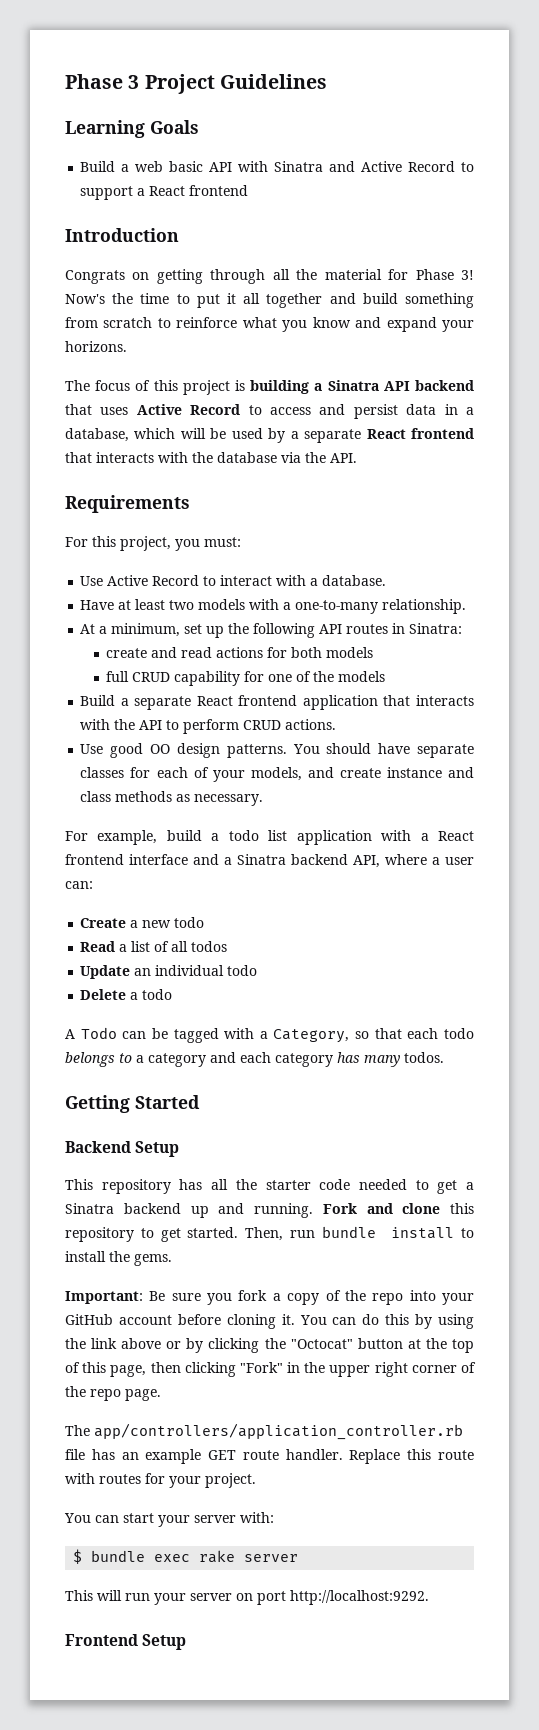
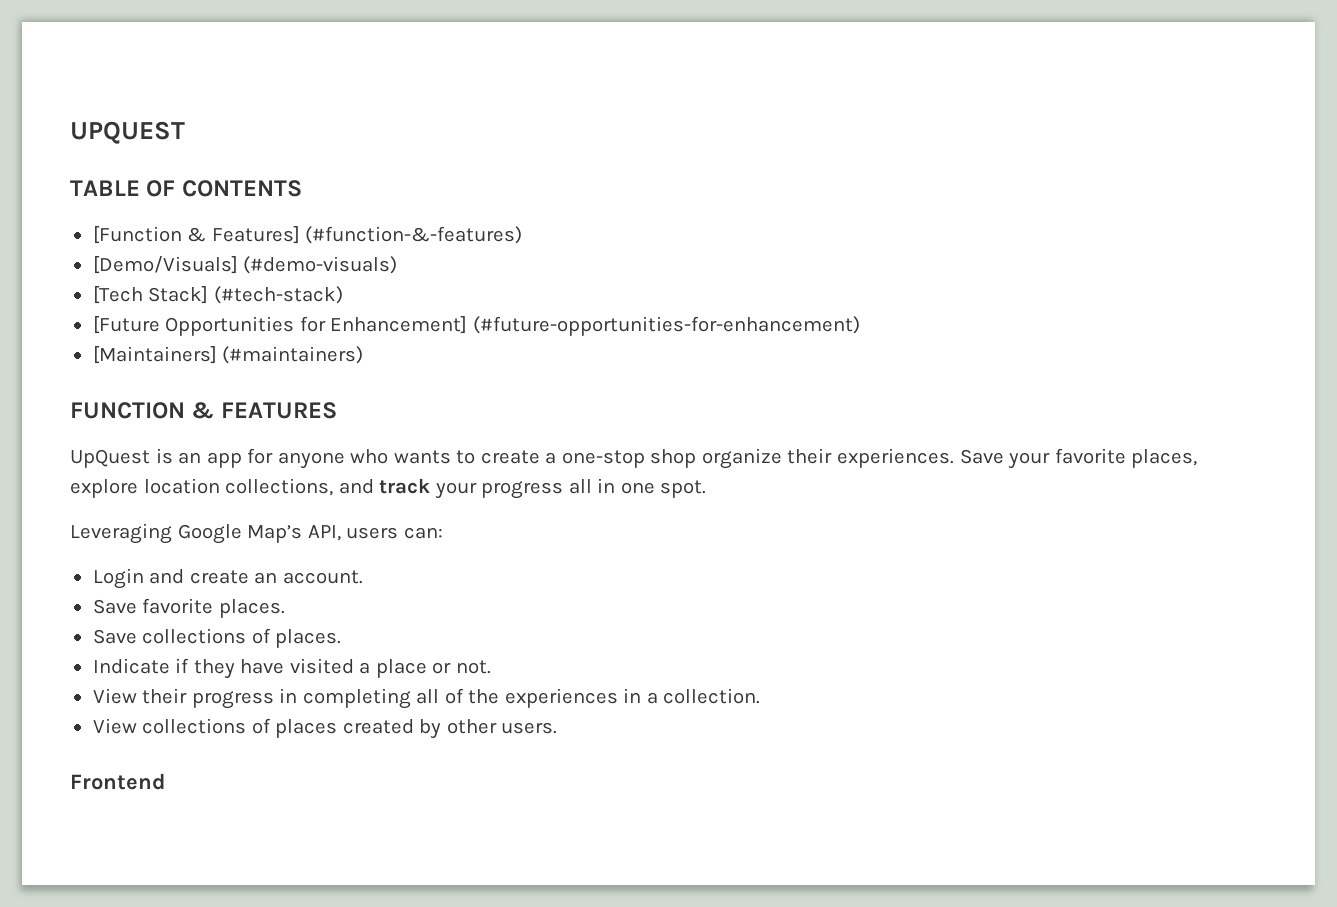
- Phase 3 Project Guidelines
- Learning Goals
- Build a web basic API with Sinatra and Active Record to support a React frontend
- Introduction
- Congrats on getting through all the material for Phase 3! Now's the time to put it all together and build something from scratch to reinforce what you know and expand your horizons.
- The focus of this project is building a Sinatra API backend that uses Active Record to access and persist data in a database, which will be used by a separate React frontend that interacts with the database via the API.
- Requirements
- For this project, you must:
- Use Active Record to interact with a database.
- Have at least two models with a one-to-many relationship.
- At a minimum, set up the following API routes in Sinatra:
- create and read actions for both models
- full CRUD capability for one of the models
- Build a separate React frontend application that interacts with the API to perform CRUD actions.
- Use good OO design patterns. You should have separate classes for each of your models, and create instance and class methods as necessary.
- For example, build a todo list application with a React frontend interface and a Sinatra backend API, where a user can:
- Create a new todo
- Read a list of all todos
- Update an individual todo
- Delete a todo
- A Todo can be tagged with a Category, so that each todo belongs to a category and each category has many todos.
- Getting Started
- Backend Setup
- This repository has all the starter code needed to get a Sinatra backend up and running. Fork and clone this repository to get started. Then, run bundle install to install the gems.
- Important: Be sure you fork a copy of the repo into your GitHub account before cloning it. You can do this by using the link above or by clicking the "Octocat" button at the top of this page, then clicking "Fork" in the upper right corner of the repo page.
- The app/controllers/application_controller.rb file has an example GET route handler. Replace this route with routes for your project.
- You can start your server with:
- $ bundle exec rake server
- This will run your server on port http://localhost:9292.
+ UPQUEST
+ TABLE OF CONTENTS
+ [Function & Features] (#function-&-features)
+ [Demo/Visuals] (#demo-visuals)
+ [Tech Stack] (#tech-stack)
+ [Future Opportunities for Enhancement] (#future-opportunities-for-enhancement)
+ [Maintainers] (#maintainers)
+ FUNCTION & FEATURES
+ UpQuest is an app for anyone who wants to create a one-stop shop organize their experiences. Save your favorite places, explore location collections, and track your progress all in one spot.
+ Leveraging Google Map’s API, users can:
+ Login and create an account.
+ Save favorite places.
+ Save collections of places.
+ Indicate if they have visited a place or not.
+ View their progress in completing all of the experiences in a collection.
+ View collections of places created by other users.
- Frontend Setup
+ Frontend

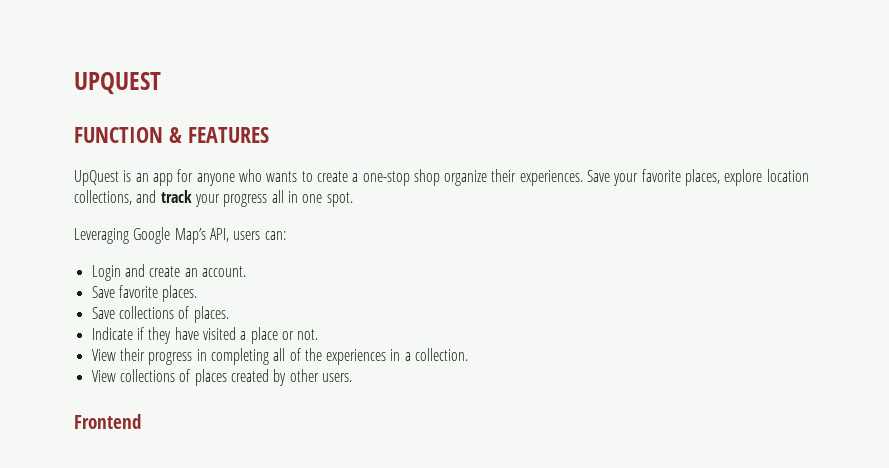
- TABLE OF CONTENTS
- [Function & Features] (#function-&-features)
- [Demo/Visuals] (#demo-visuals)
- [Tech Stack] (#tech-stack)
- [Future Opportunities for Enhancement] (#future-opportunities-for-enhancement)
- [Maintainers] (#maintainers)

